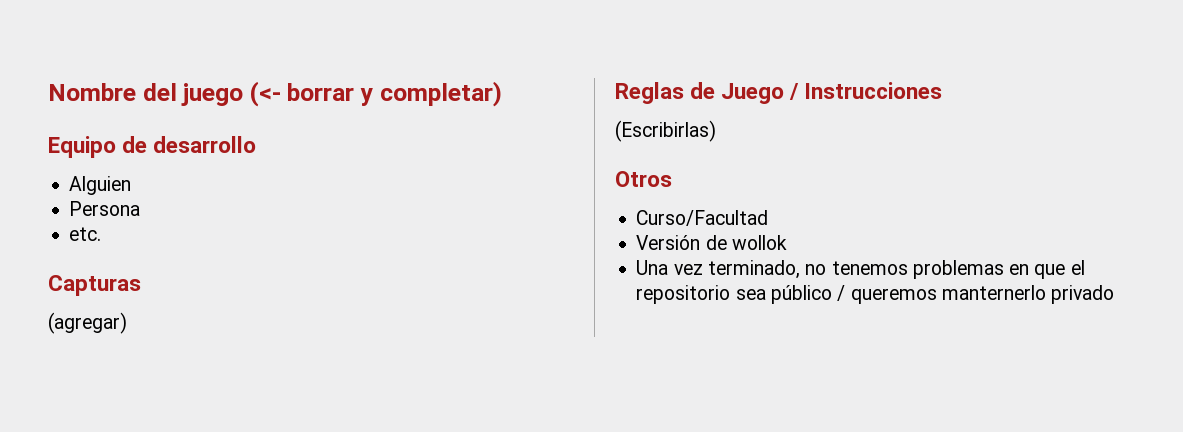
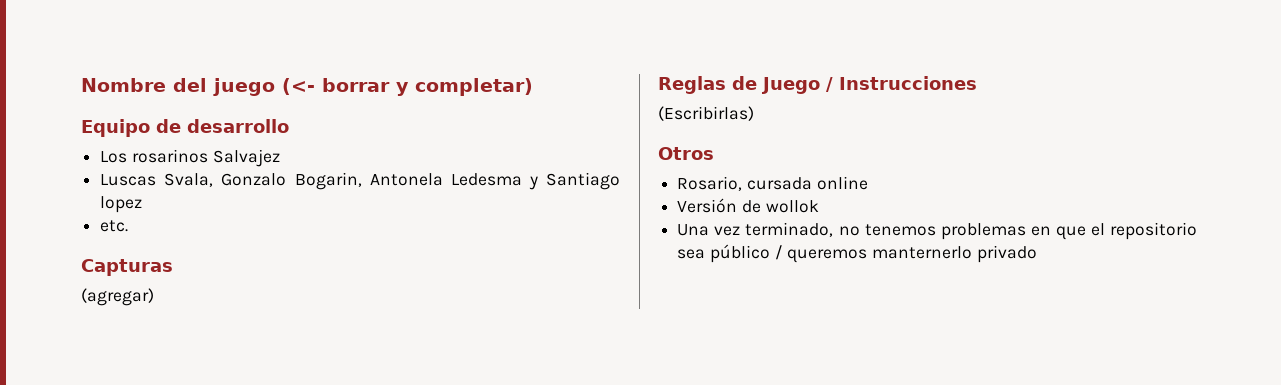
- Alguien
- Persona
+ Los rosarinos Salvajez
+ Luscas Svala, Gonzalo Bogarin, Antonela Ledesma y Santiago lopez
- Curso/Facultad
+ Rosario, cursada online

